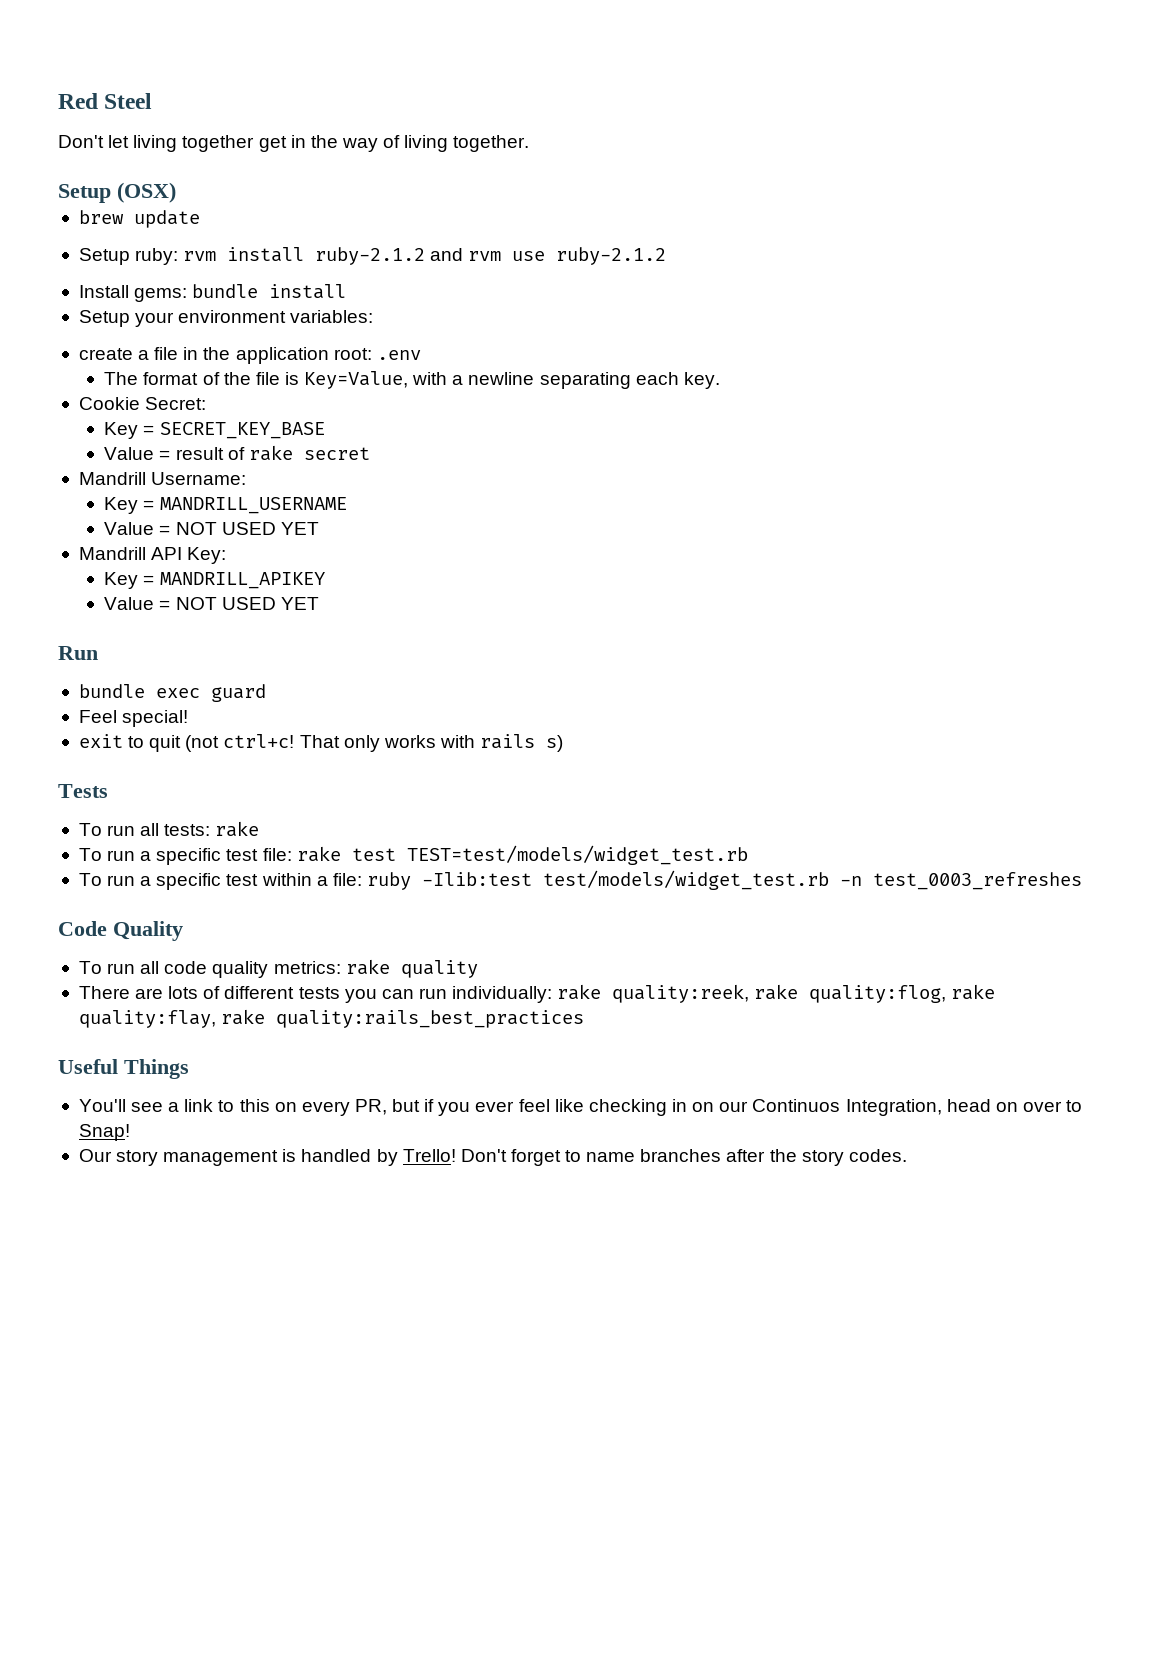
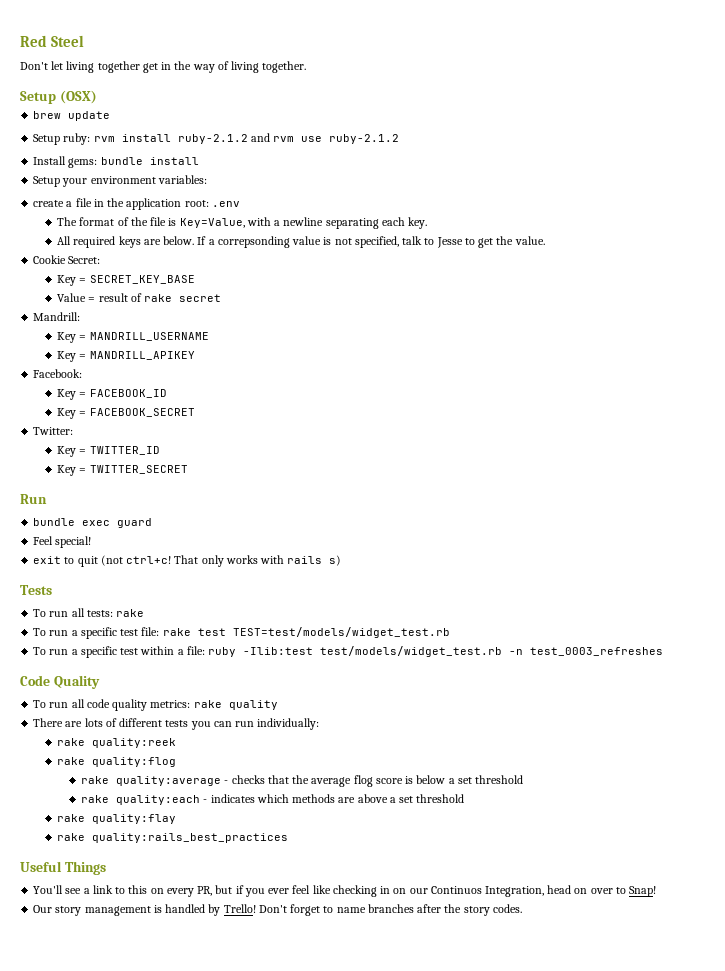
+ All required keys are below. If a correpsonding value is not specified, talk to Jesse to get the value.
- Mandrill Username:
+ Mandrill:
  Key = MANDRILL_USERNAME
- Value = NOT USED YET
- Mandrill API Key:
  Key = MANDRILL_APIKEY
- Value = NOT USED YET
+ Facebook:
+ Key = FACEBOOK_ID
+ Key = FACEBOOK_SECRET
+ Twitter:
+ Key = TWITTER_ID
+ Key = TWITTER_SECRET
- There are lots of different tests you can run individually: rake quality:reek, rake quality:flog, rake quality:flay, rake quality:rails_best_practices
+ There are lots of different tests you can run individually:
+ rake quality:reek
+ rake quality:flog
+ rake quality:average - checks that the average flog score is below a set threshold
+ rake quality:each - indicates which methods are above a set threshold
+ rake quality:flay
+ rake quality:rails_best_practices

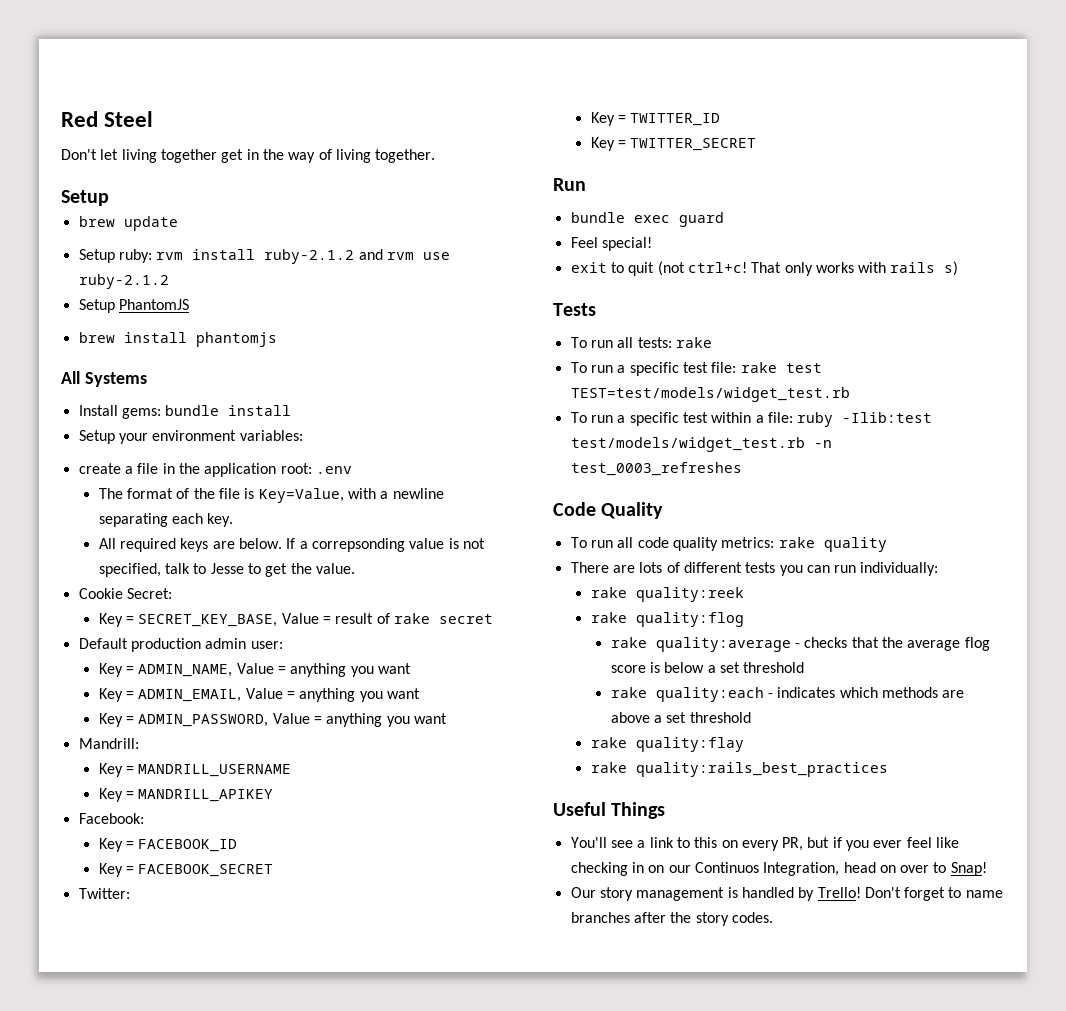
  Don't let living together get in the way of living together.
- Setup (OSX)
+ Setup
+ Setup PhantomJS
+ brew install phantomjs
+ All Systems
- Key = SECRET_KEY_BASE
- Value = result of rake secret
+ Key = SECRET_KEY_BASE, Value = result of rake secret
+ Default production admin user:
+ Key = ADMIN_NAME, Value = anything you want
+ Key = ADMIN_EMAIL, Value = anything you want
+ Key = ADMIN_PASSWORD, Value = anything you want

